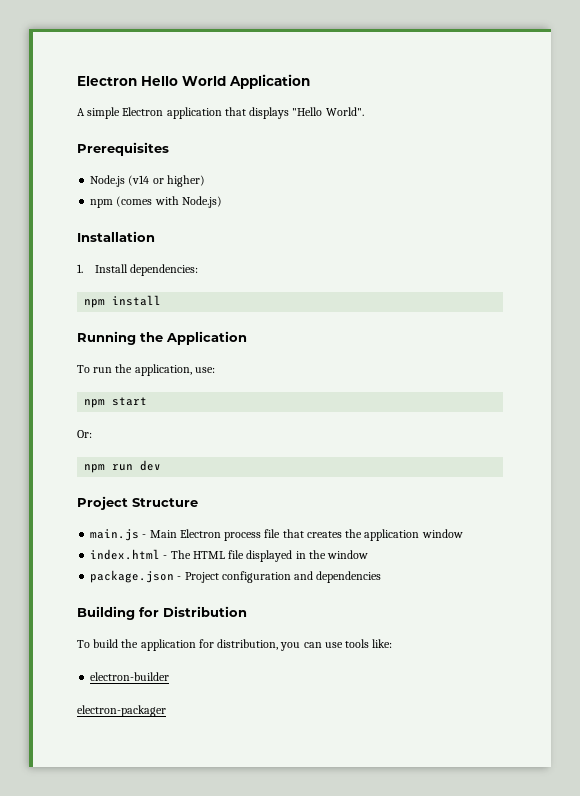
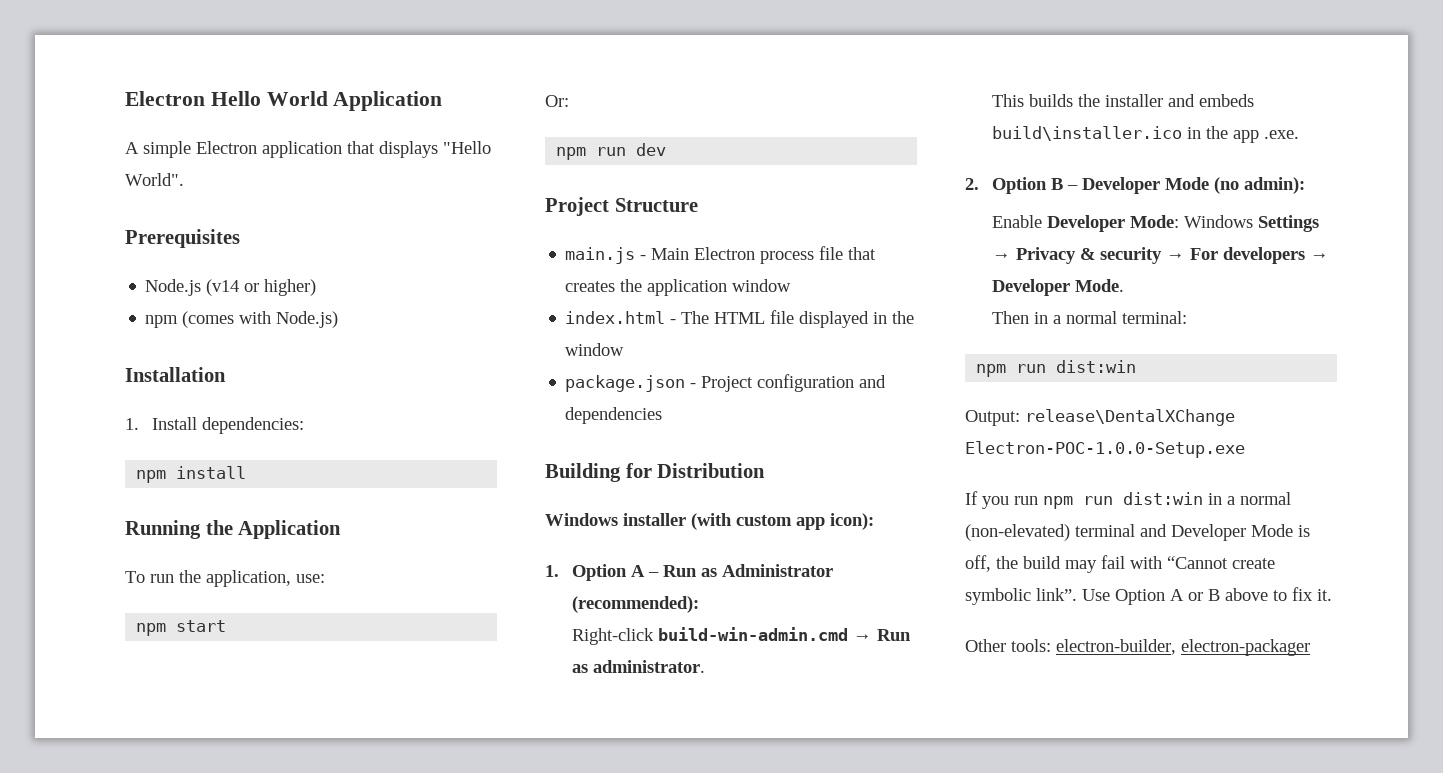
- To build the application for distribution, you can use tools like:
- electron-builder
- electron-packager
+ Windows installer (with custom app icon):
+ 1. Option A – Run as Administrator (recommended):
+ Right‑click build-win-admin.cmd → Run as administrator.
+ This builds the installer and embeds build\installer.ico in the app .exe.
+ 2. Option B – Developer Mode (no admin):
+ Enable Developer Mode: Windows Settings → Privacy & security → For developers → Developer Mode.
+ Then in a normal terminal:
+ npm run dist:win
+ Output: release\DentalXChange Electron-POC-1.0.0-Setup.exe
+ If you run npm run dist:win in a normal (non‑elevated) terminal and Developer Mode is off, the build may fail with “Cannot create symbolic link”. Use Option A or B above to fix it.
+ Other tools: electron-builder, electron-packager

